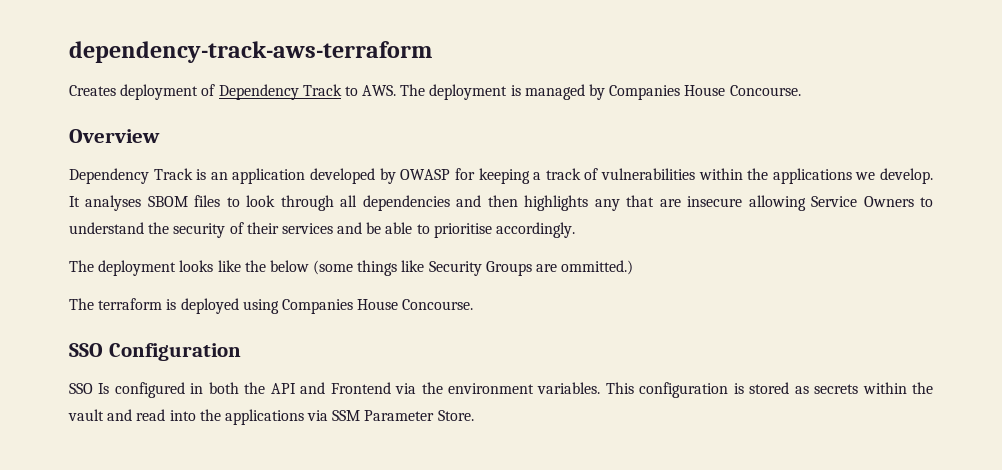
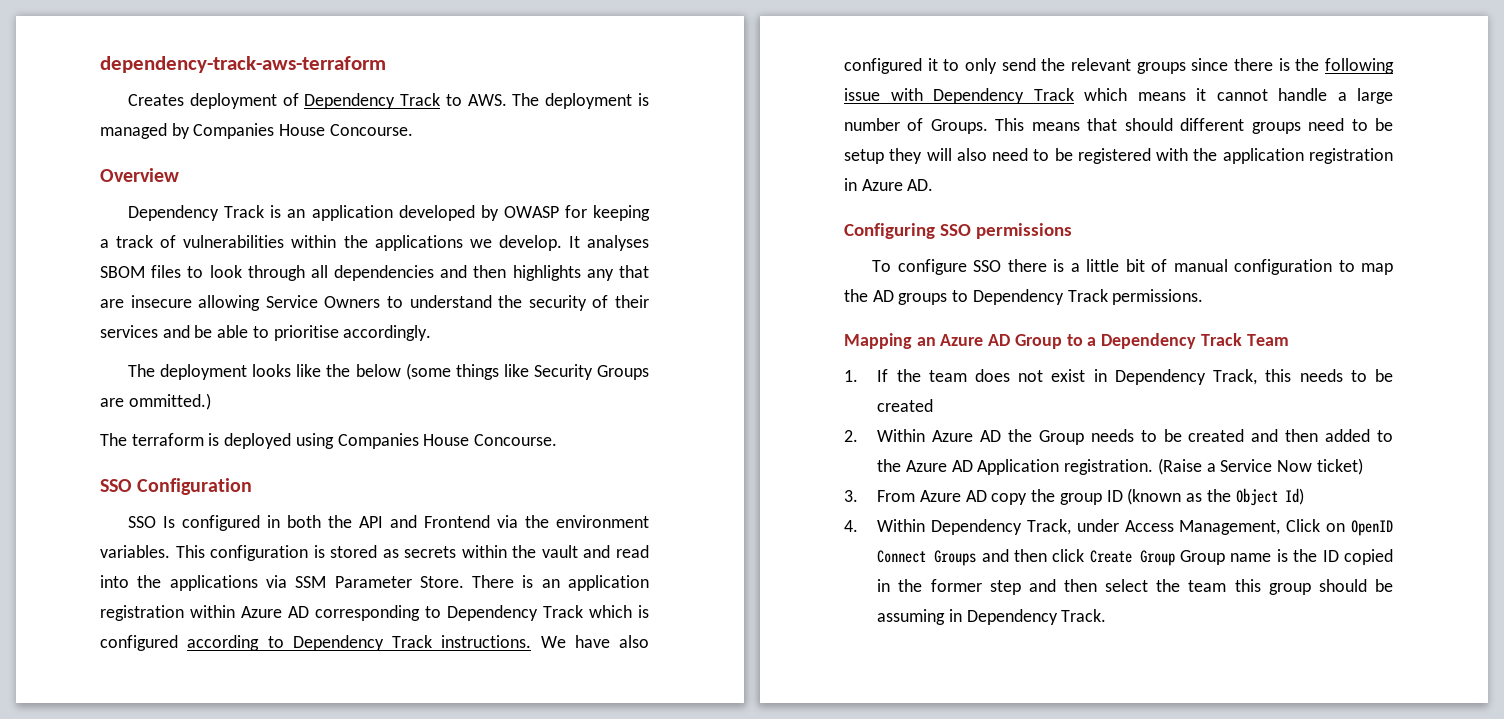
+ There is an application registration within Azure AD corresponding to Dependency Track which is configured according to Dependency Track instructions. We have also configured it to only send the relevant groups since there is the following issue with Dependency Track which means it cannot handle a large number of Groups. This means that should different groups need to be setup they will also need to be registered with the application registration in Azure AD.
+ Configuring SSO permissions
+ To configure SSO there is a little bit of manual configuration to map the AD groups to Dependency Track permissions.
+ Mapping an Azure AD Group to a Dependency Track Team
+ 1. If the team does not exist in Dependency Track, this needs to be created
+ 2. Within Azure AD the Group needs to be created and then added to the Azure AD Application registration. (Raise a Service Now ticket)
+ 3. From Azure AD copy the group ID (known as the Object Id)
+ 4. Within Dependency Track, under Access Management, Click on OpenID Connect Groups and then click Create Group Group name is the ID copied in the former step and then select the team this group should be assuming in Dependency Track.

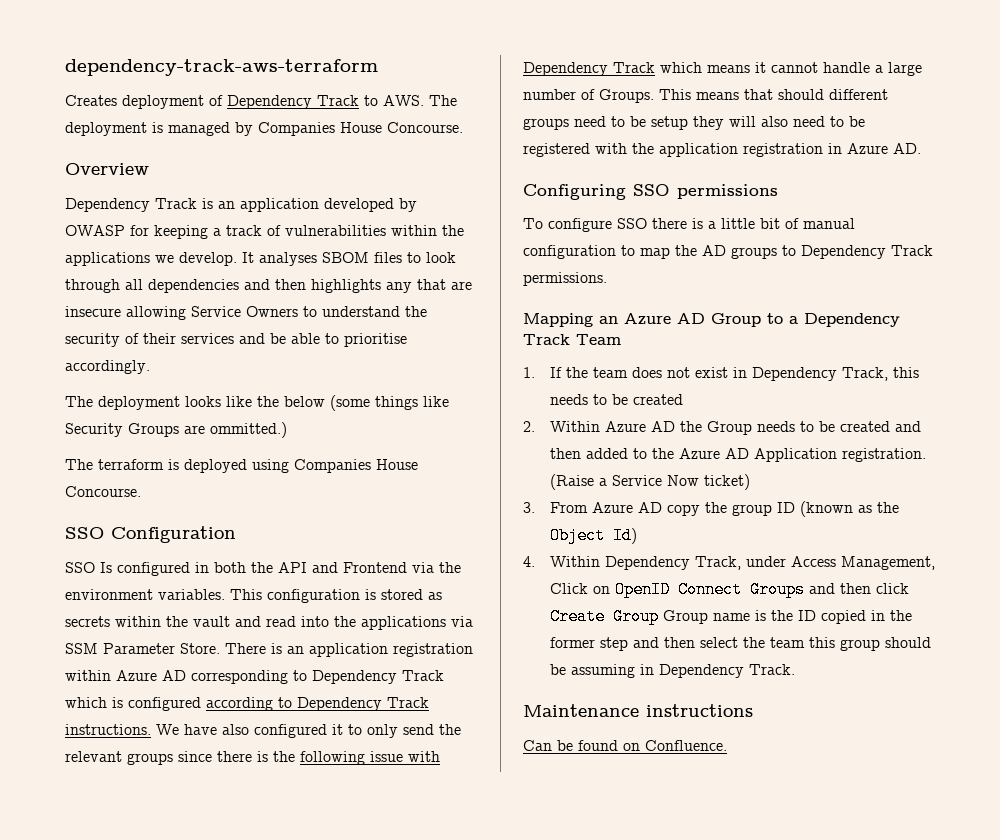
+ Maintenance instructions
+ Can be found on Confluence.

